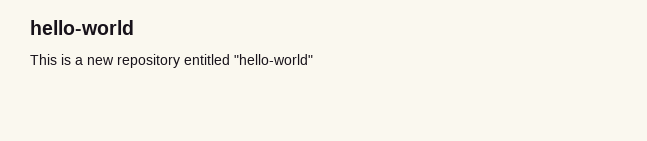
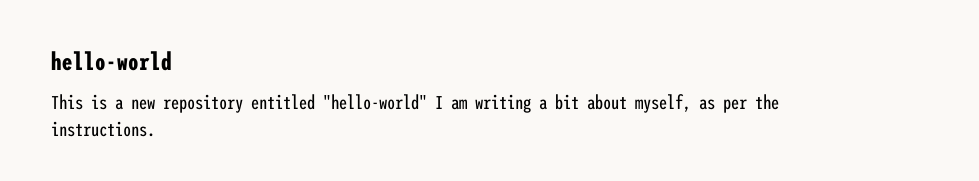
- This is a new repository entitled "hello-world"
+ This is a new repository entitled "hello-world" I am writing a bit about myself, as per the instructions.

